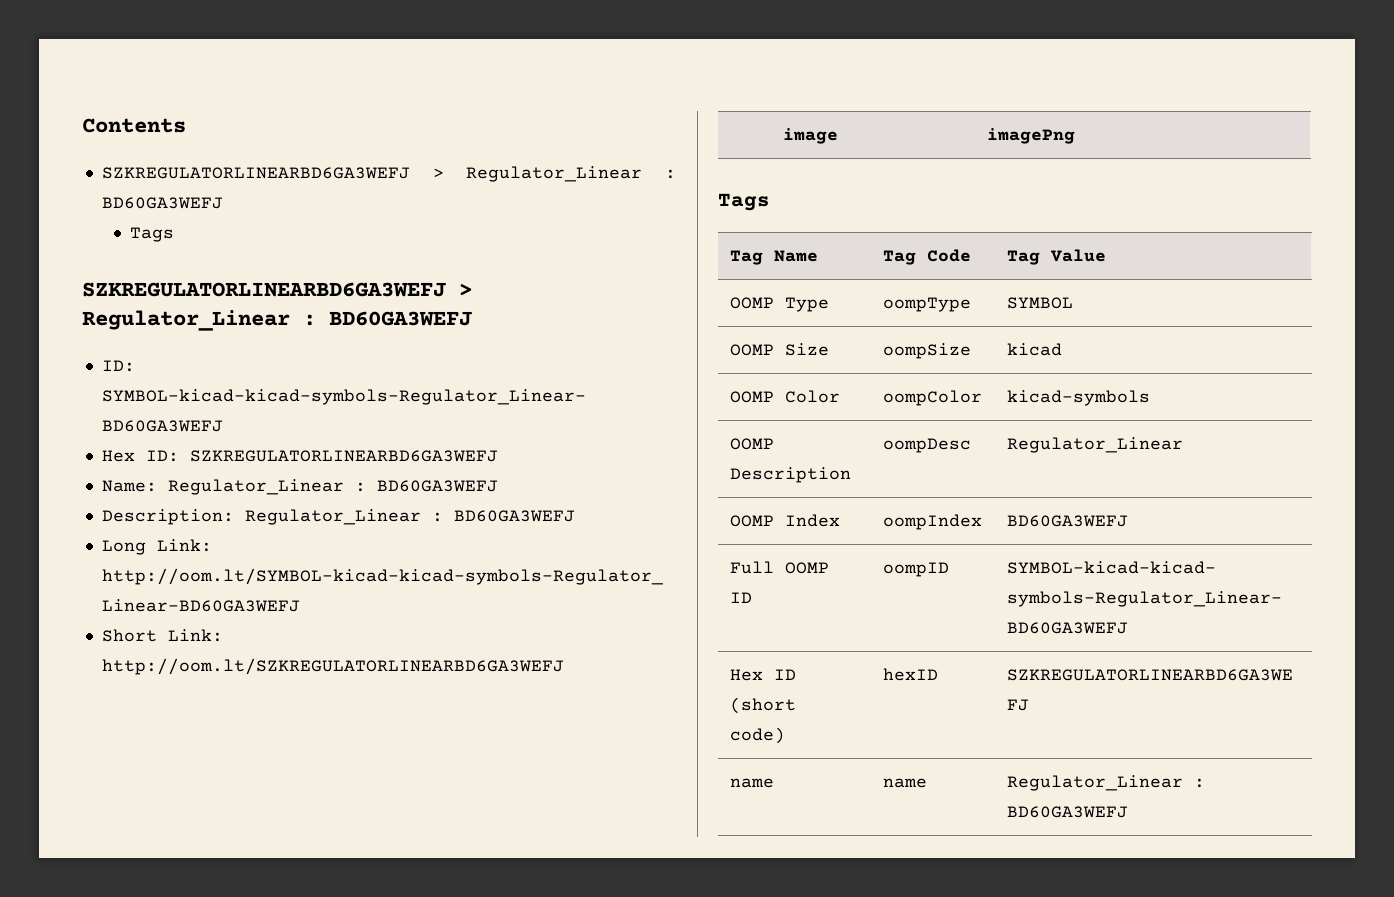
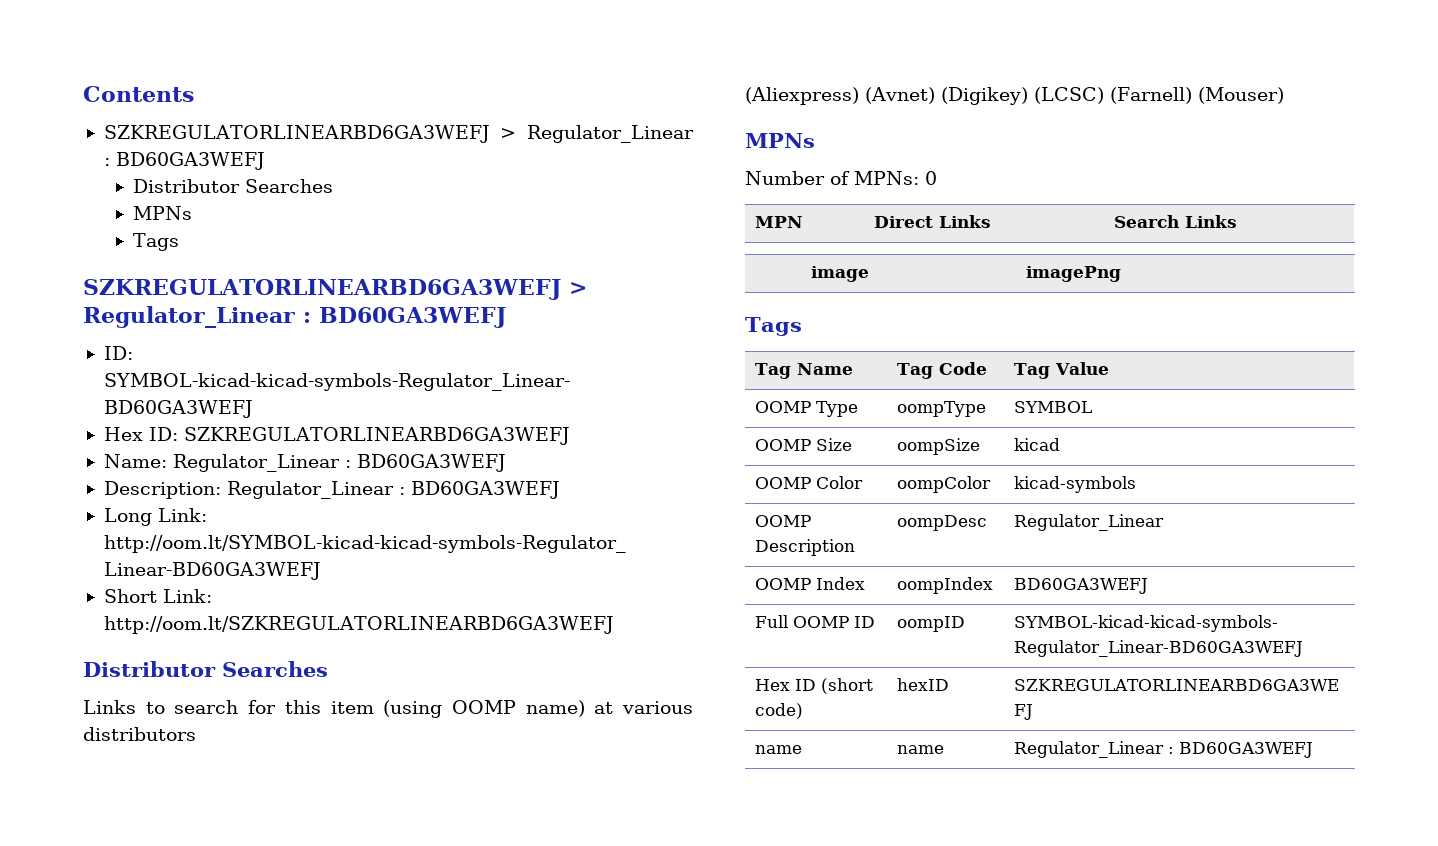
  Contents
  SZKREGULATORLINEARBD6GA3WEFJ > Regulator_Linear : BD60GA3WEFJ
+ Distributor Searches
+ MPNs
  Short Link: http://oom.lt/SZKREGULATORLINEARBD6GA3WEFJ
+ Distributor Searches
+ Links to search for this item (using OOMP name) at various distributors
+ (Aliexpress) (Avnet) (Digikey) (LCSC) (Farnell) (Mouser)
+ MPNs
+ Number of MPNs: 0
+ MPN | Direct Links | Search Links

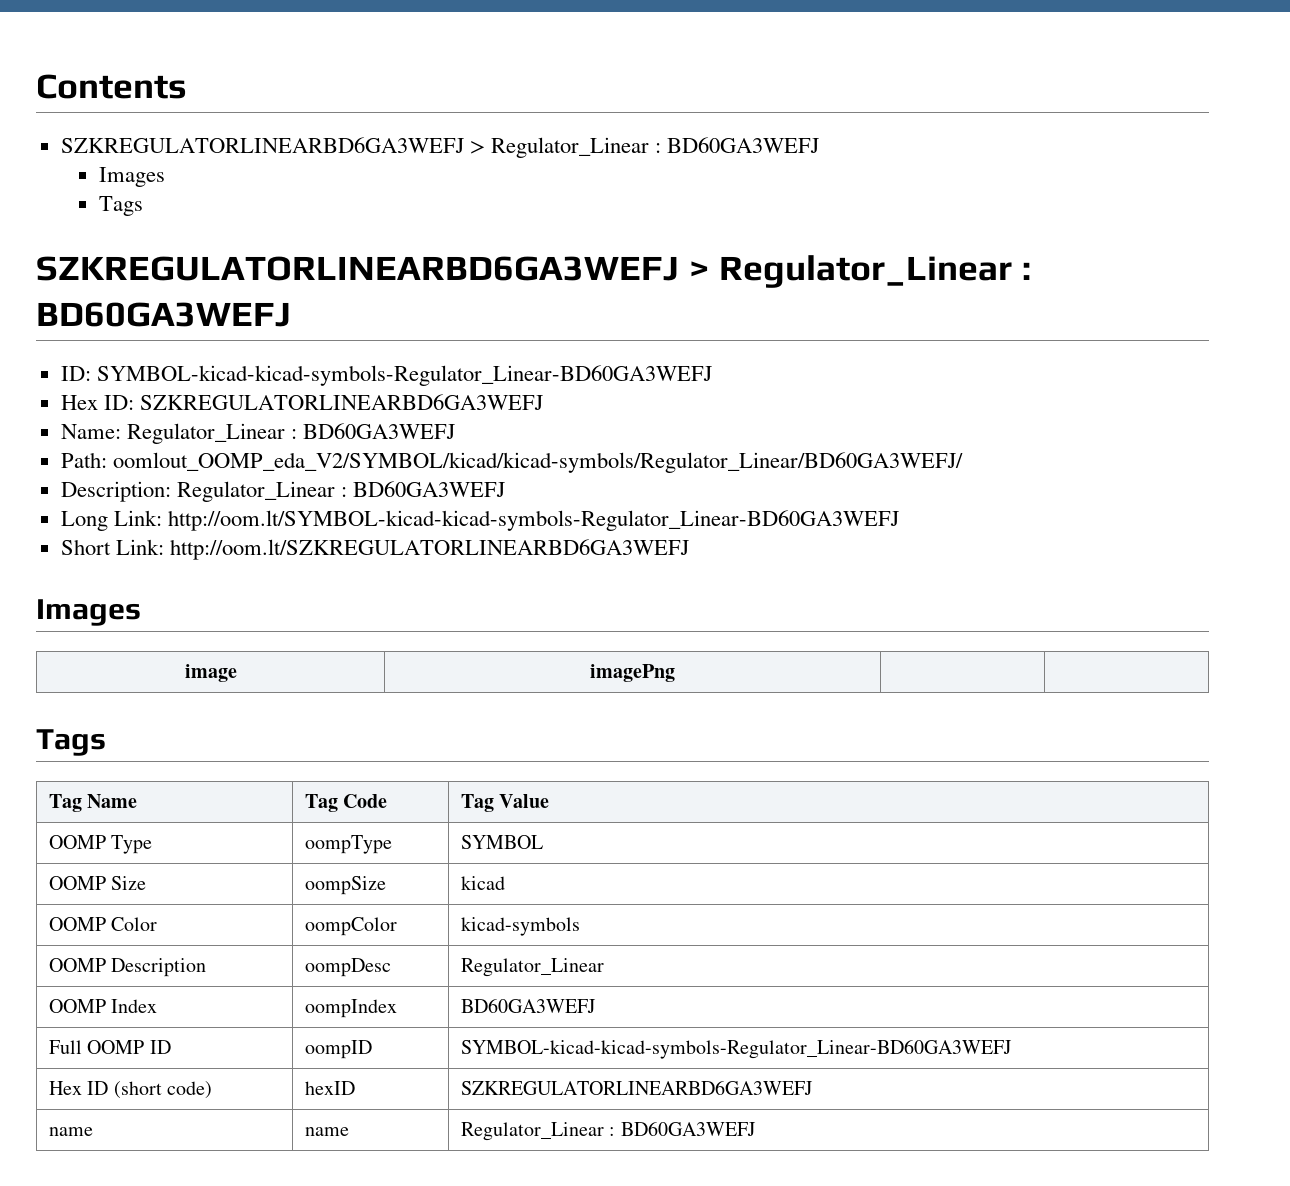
  Contents
  SZKREGULATORLINEARBD6GA3WEFJ > Regulator_Linear : BD60GA3WEFJ
- Distributor Searches
- MPNs
+ Images
+ Path: oomlout_OOMP_eda_V2/SYMBOL/kicad/kicad-symbols/Regulator_Linear/BD60GA3WEFJ/
  Short Link: http://oom.lt/SZKREGULATORLINEARBD6GA3WEFJ
- Distributor Searches
- Links to search for this item (using OOMP name) at various distributors
- (Aliexpress) (Avnet) (Digikey) (LCSC) (Farnell) (Mouser)
- MPNs
- Number of MPNs: 0
- MPN | Direct Links | Search Links
+ Images

